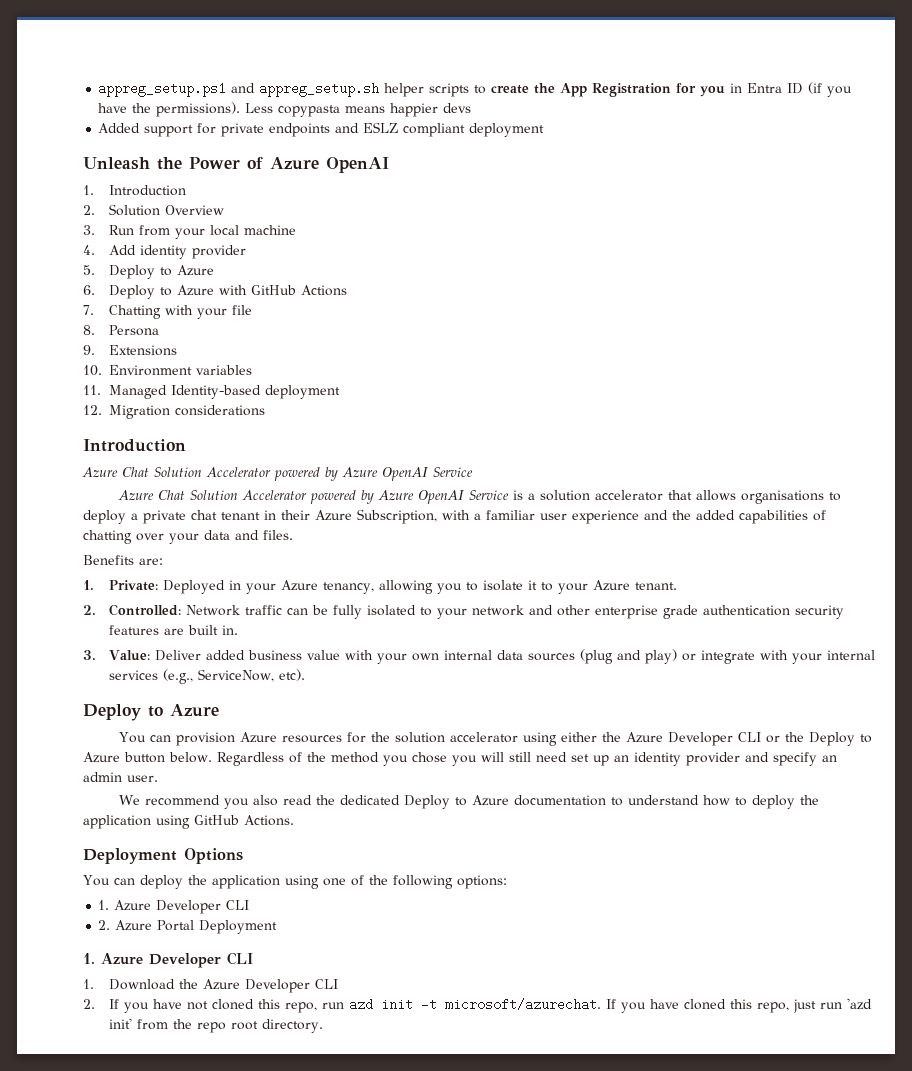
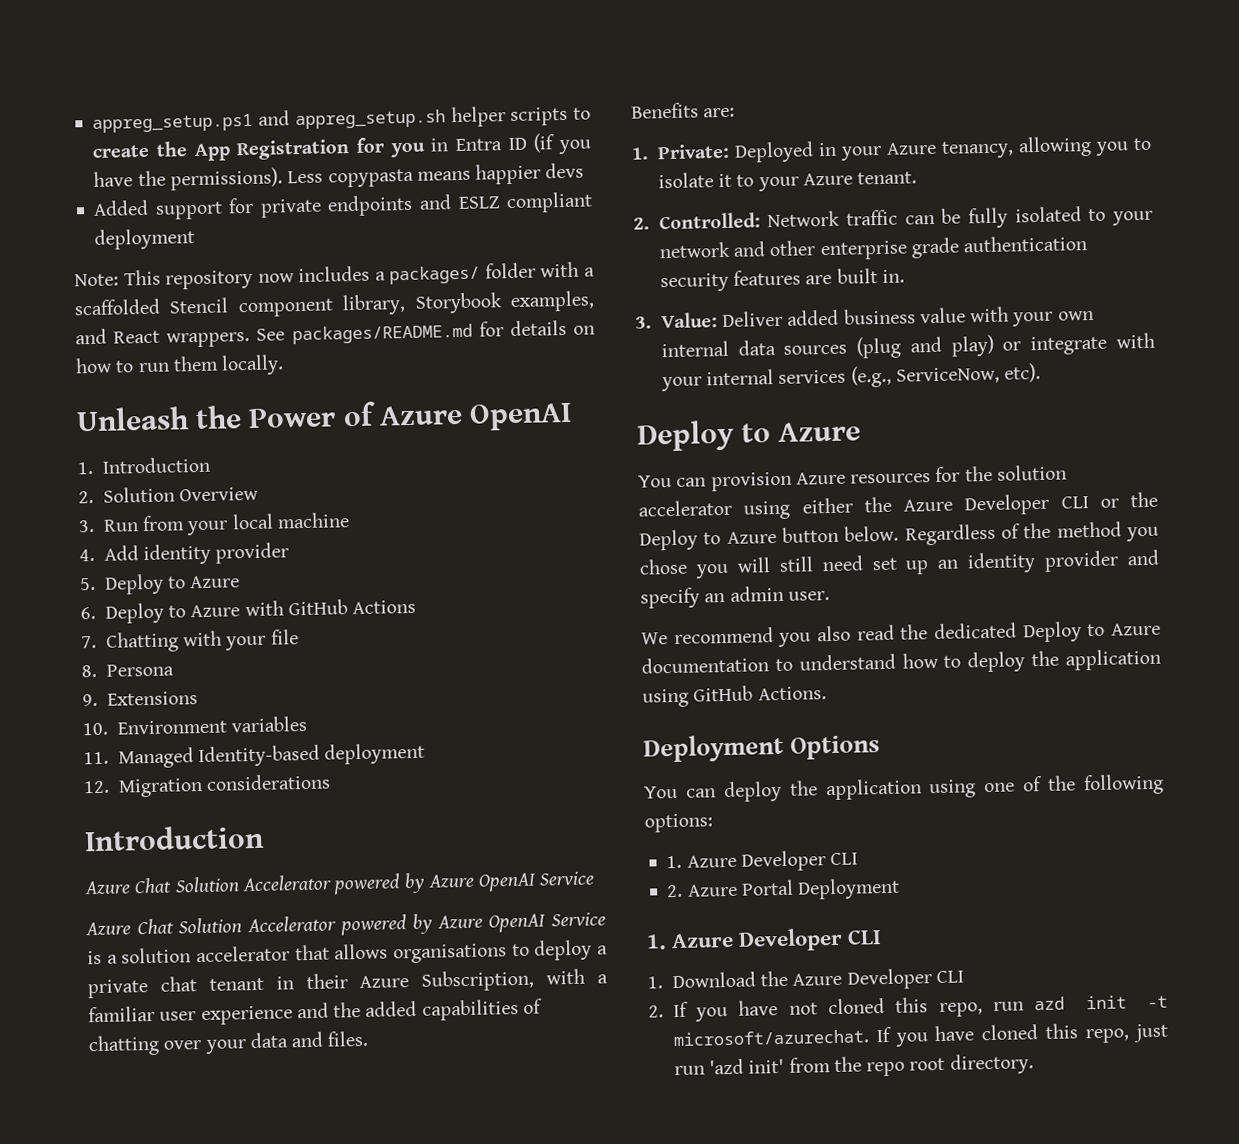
+ Note: This repository now includes a packages/ folder with a scaffolded Stencil component library, Storybook examples, and React wrappers. See packages/README.md for details on how to run them locally.

